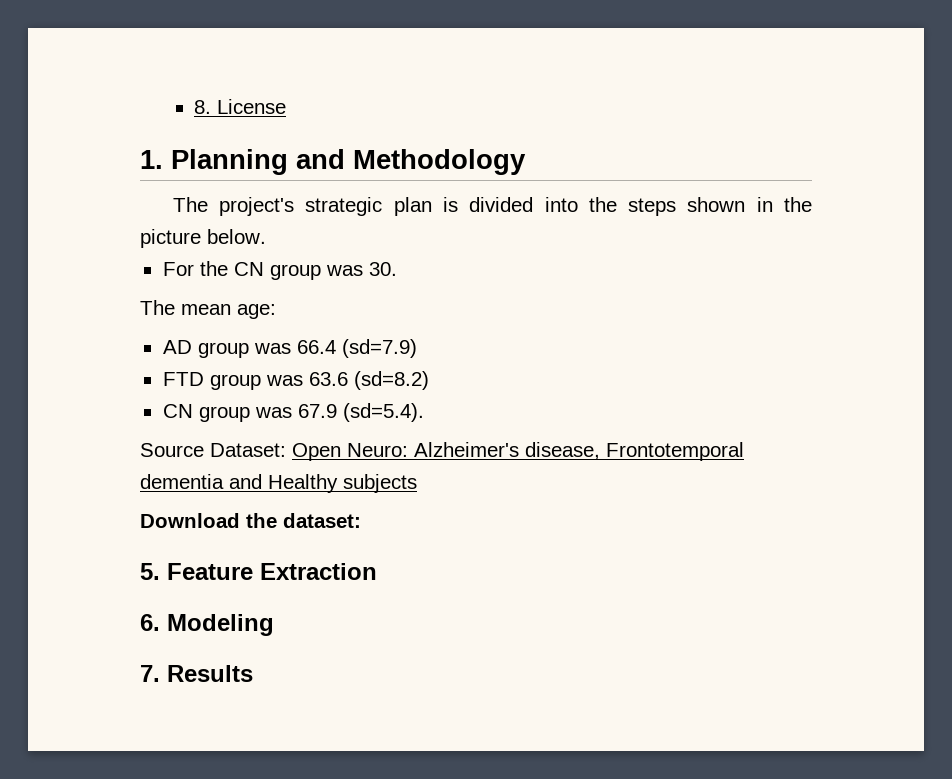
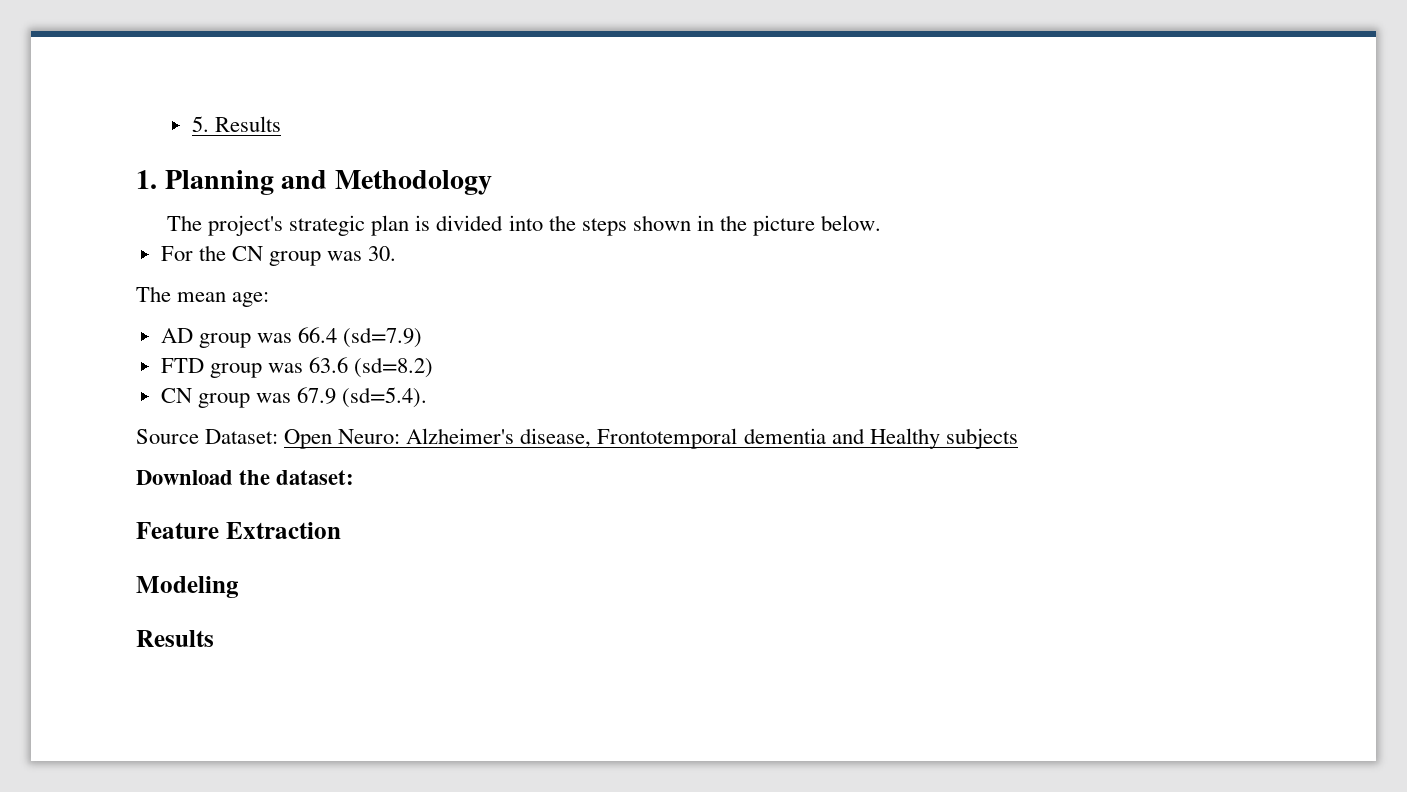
- 8. License
+ 5. Results
- 5. Feature Extraction
+ Feature Extraction
- 6. Modeling
- 7. Results
+ Modeling
+ Results

